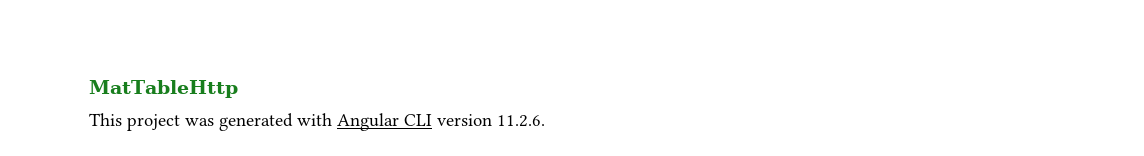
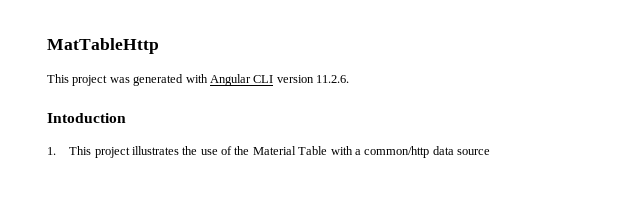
+ Intoduction
+ 1. This project illustrates the use of the Material Table with a common/http data source

